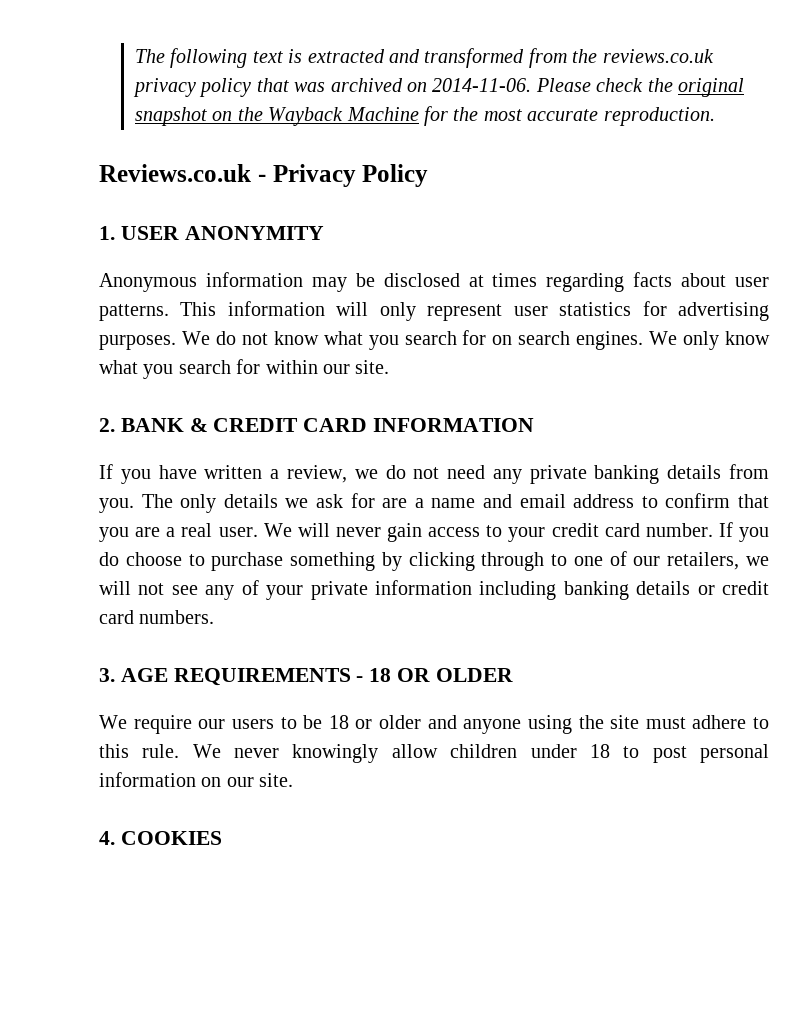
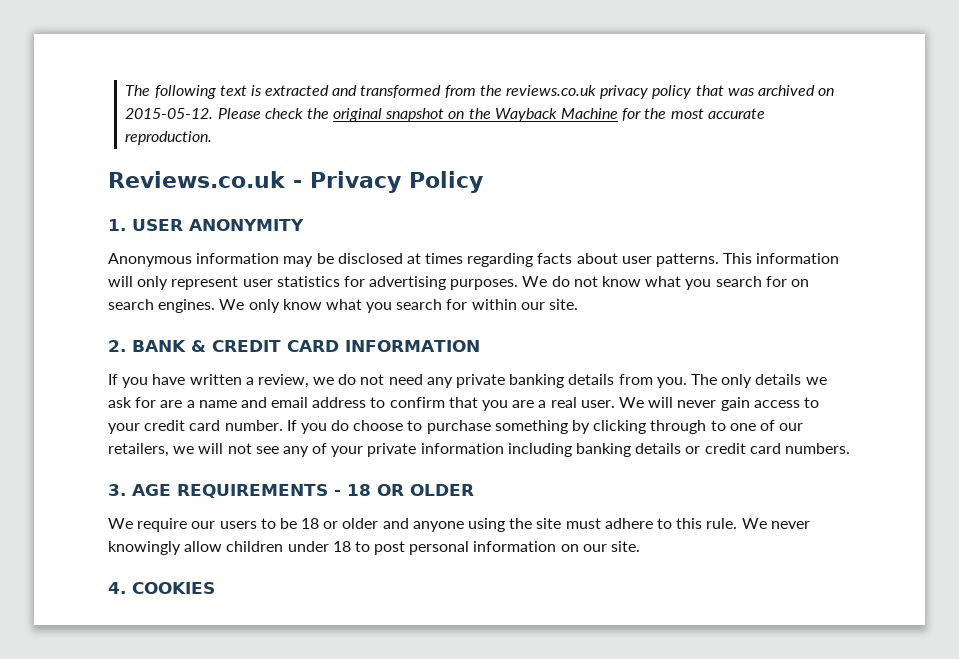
- The following text is extracted and transformed from the reviews.co.uk privacy policy that was archived on 2014-11-06.
+ The following text is extracted and transformed from the reviews.co.uk privacy policy that was archived on 2015-05-12.

